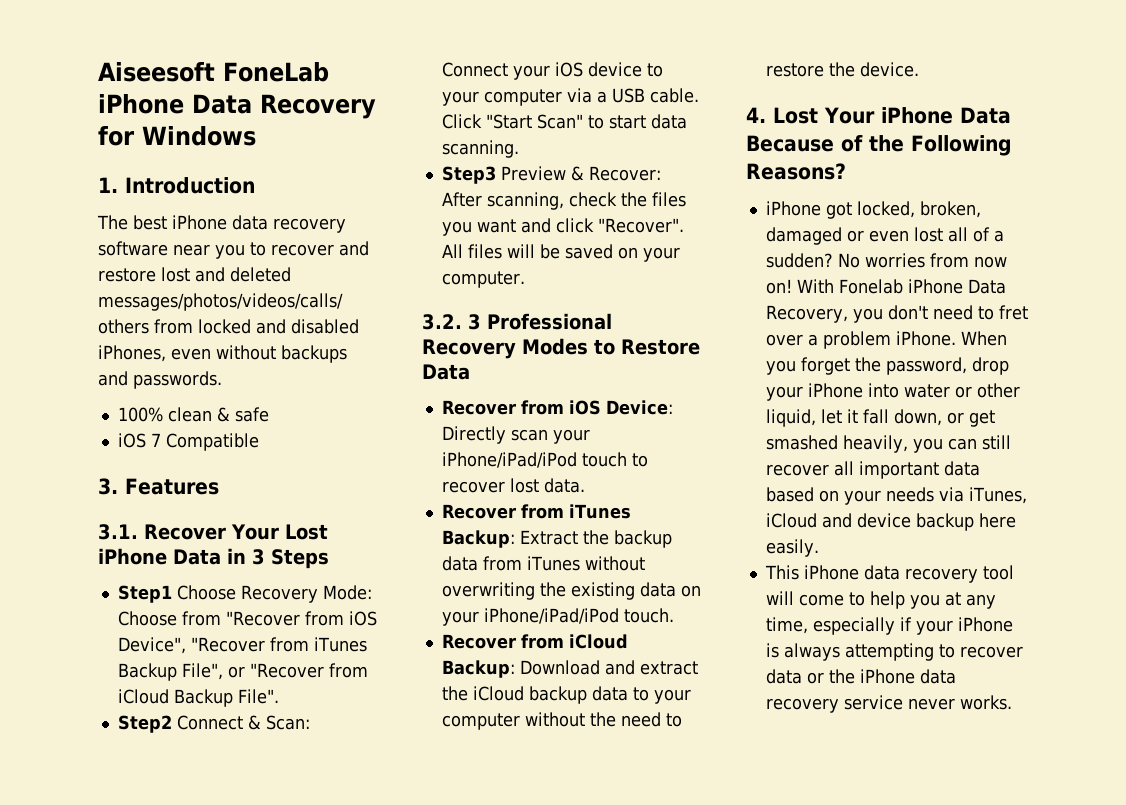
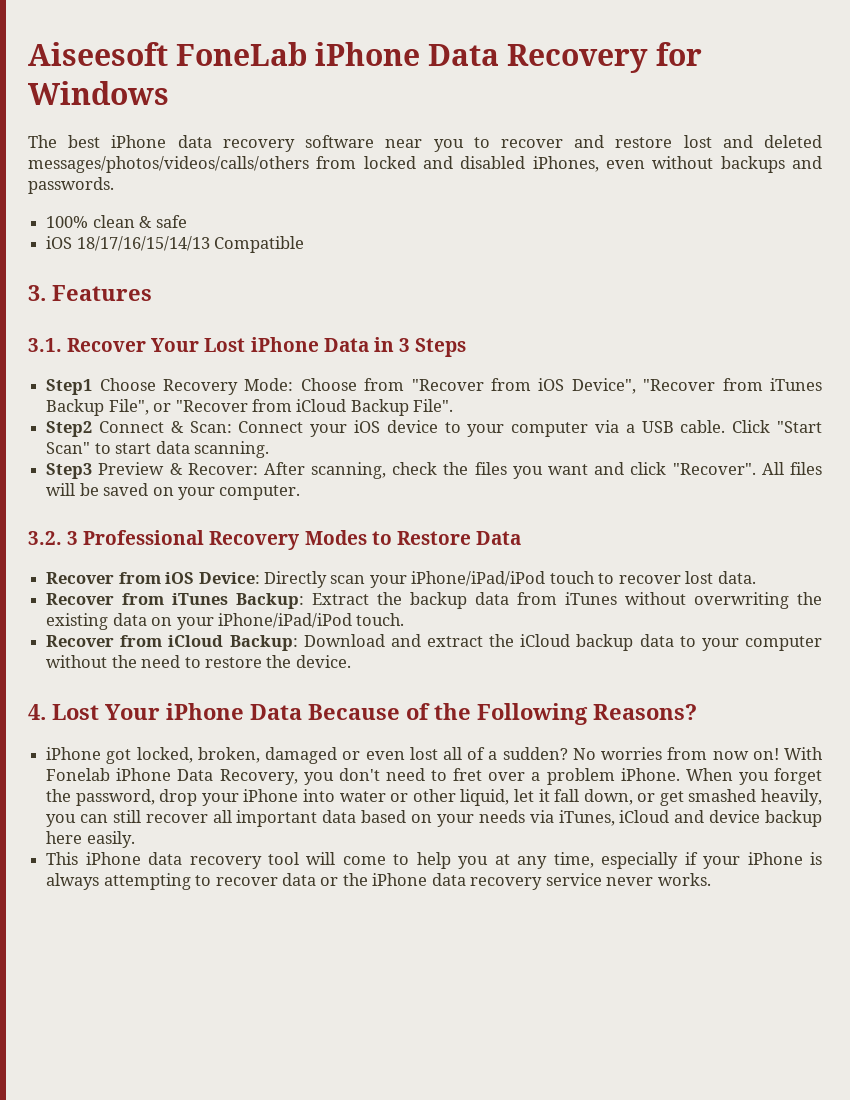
- 1. Introduction
- iOS 7 Compatible
+ iOS 18/17/16/15/14/13 Compatible

